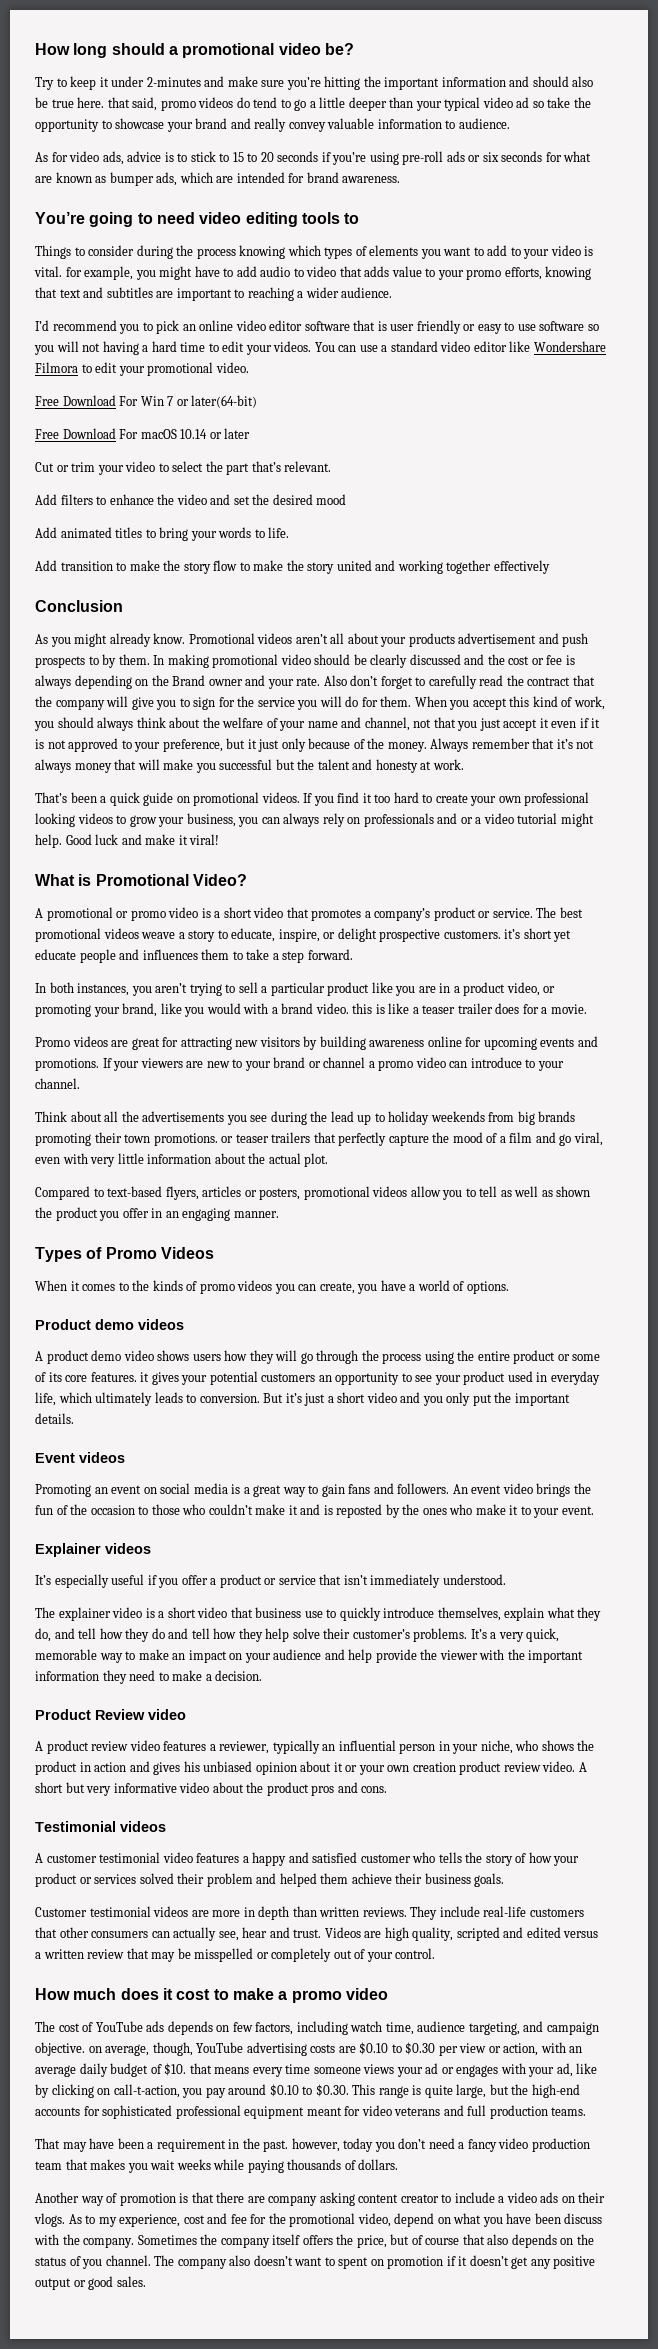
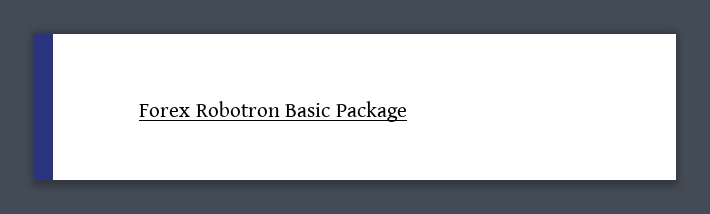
- How long should a promotional video be?
- Try to keep it under 2-minutes and make sure you’re hitting the important information and should also be true here. that said, promo videos do tend to go a little deeper than your typical video ad so take the opportunity to showcase your brand and really convey valuable information to audience.
- As for video ads, advice is to stick to 15 to 20 seconds if you’re using pre-roll ads or six seconds for what are known as bumper ads, which are intended for brand awareness.
- You’re going to need video editing tools to
- Things to consider during the process knowing which types of elements you want to add to your video is vital. for example, you might have to add audio to video that adds value to your promo efforts, knowing that text and subtitles are important to reaching a wider audience.
- I’d recommend you to pick an online video editor software that is user friendly or easy to use software so you will not having a hard time to edit your videos. You can use a standard video editor like Wondershare Filmora to edit your promotional video.
- Free Download For Win 7 or later(64-bit)
- Free Download For macOS 10.14 or later
- Cut or trim your video to select the part that’s relevant.
- Add filters to enhance the video and set the desired mood
- Add animated titles to bring your words to life.
- Add transition to make the story flow to make the story united and working together effectively
- Conclusion
- As you might already know. Promotional videos aren’t all about your products advertisement and push prospects to by them. In making promotional video should be clearly discussed and the cost or fee is always depending on the Brand owner and your rate. Also don’t forget to carefully read the contract that the company will give you to sign for the service you will do for them. When you accept this kind of work, you should always think about the welfare of your name and channel, not that you just accept it even if it is not approved to your preference, but it just only because of the money. Always remember that it’s not always money that will make you successful but the talent and honesty at work.
- That’s been a quick guide on promotional videos. If you find it too hard to create your own professional looking videos to grow your business, you can always rely on professionals and or a video tutorial might help. Good luck and make it viral!
- What is Promotional Video?
- A promotional or promo video is a short video that promotes a company’s product or service. The best promotional videos weave a story to educate, inspire, or delight prospective customers. it’s short yet educate people and influences them to take a step forward.
- In both instances, you aren’t trying to sell a particular product like you are in a product video, or promoting your brand, like you would with a brand video. this is like a teaser trailer does for a movie.
- Promo videos are great for attracting new visitors by building awareness online for upcoming events and promotions. If your viewers are new to your brand or channel a promo video can introduce to your channel.
- Think about all the advertisements you see during the lead up to holiday weekends from big brands promoting their town promotions. or teaser trailers that perfectly capture the mood of a film and go viral, even with very little information about the actual plot.
- Compared to text-based flyers, articles or posters, promotional videos allow you to tell as well as shown the product you offer in an engaging manner.
- Types of Promo Videos
- When it comes to the kinds of promo videos you can create, you have a world of options.
- Product demo videos
- A product demo video shows users how they will go through the process using the entire product or some of its core features. it gives your potential customers an opportunity to see your product used in everyday life, which ultimately leads to conversion. But it’s just a short video and you only put the important details.
- Event videos
- Promoting an event on social media is a great way to gain fans and followers. An event video brings the fun of the occasion to those who couldn’t make it and is reposted by the ones who make it to your event.
- Explainer videos
- It’s especially useful if you offer a product or service that isn’t immediately understood.
- The explainer video is a short video that business use to quickly introduce themselves, explain what they do, and tell how they do and tell how they help solve their customer’s problems. It’s a very quick, memorable way to make an impact on your audience and help provide the viewer with the important information they need to make a decision.
- Product Review video
- A product review video features a reviewer, typically an influential person in your niche, who shows the product in action and gives his unbiased opinion about it or your own creation product review video. A short but very informative video about the product pros and cons.
- Testimonial videos
- A customer testimonial video features a happy and satisfied customer who tells the story of how your product or services solved their problem and helped them achieve their business goals.
- Customer testimonial videos are more in depth than written reviews. They include real-life customers that other consumers can actually see, hear and trust. Videos are high quality, scripted and edited versus a written review that may be misspelled or completely out of your control.
- How much does it cost to make a promo video
- The cost of YouTube ads depends on few factors, including watch time, audience targeting, and campaign objective. on average, though, YouTube advertising costs are $0.10 to $0.30 per view or action, with an average daily budget of $10. that means every time someone views your ad or engages with your ad, like by clicking on call-t-action, you pay around $0.10 to $0.30. This range is quite large, but the high-end accounts for sophisticated professional equipment meant for video veterans and full production teams.
- That may have been a requirement in the past. however, today you don’t need a fancy video production team that makes you wait weeks while paying thousands of dollars.
- Another way of promotion is that there are company asking content creator to include a video ads on their vlogs. As to my experience, cost and fee for the promotional video, depend on what you have been discuss with the company. Sometimes the company itself offers the price, but of course that also depends on the status of you channel. The company also doesn’t want to spent on promotion if it doesn’t get any positive output or good sales.
+ Forex Robotron Basic Package

